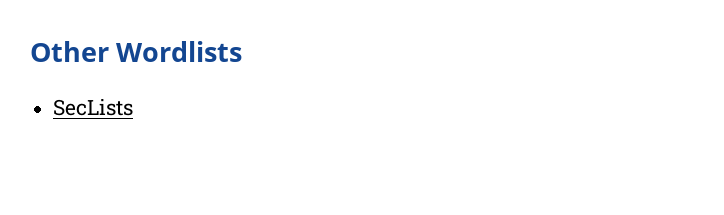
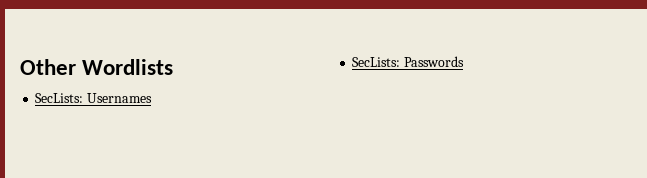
- SecLists
+ SecLists: Usernames
+ SecLists: Passwords

